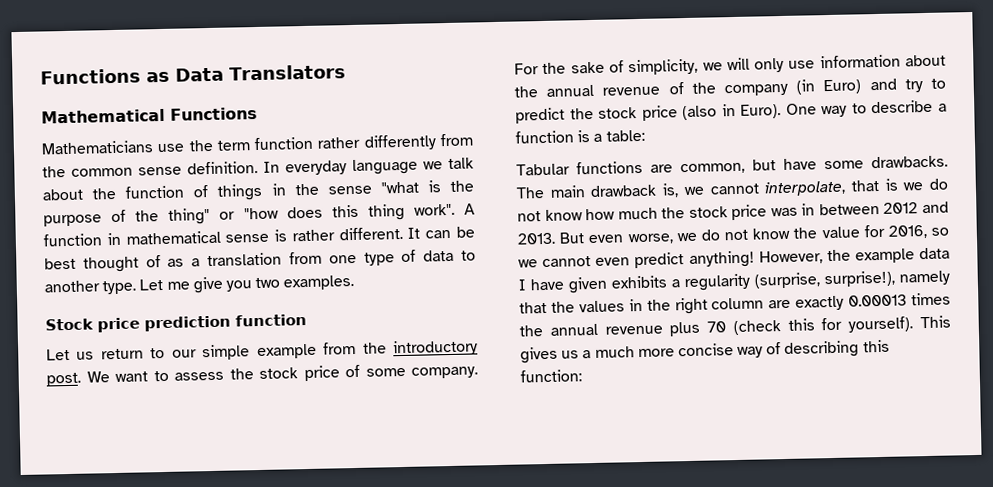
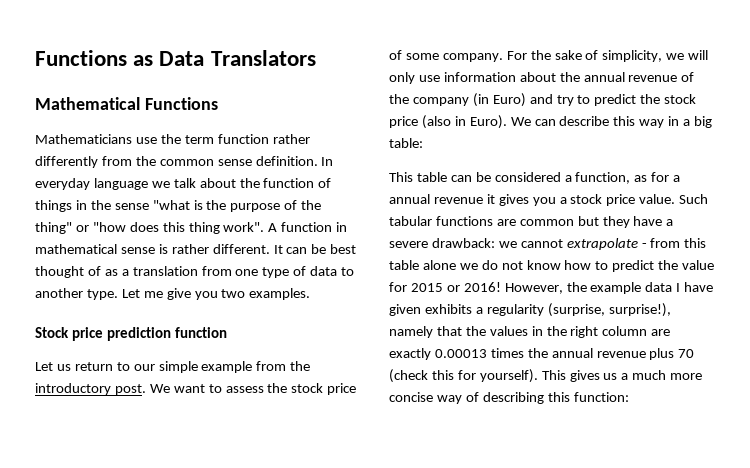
- One way to describe a function is a table:
- Tabular functions are common, but have some drawbacks. The main drawback is, we cannot interpolate, that is we do not know how much the stock price was in between 2012 and 2013. But even worse, we do not know the value for 2016, so we cannot even predict anything!
+ We can describe this way in a big table:
+ This table can be considered a function, as for a annual revenue it gives you a stock price value. Such tabular functions are common but they have a severe drawback: we cannot extrapolate - from this table alone we do not know how to predict the value for 2015 or 2016!

